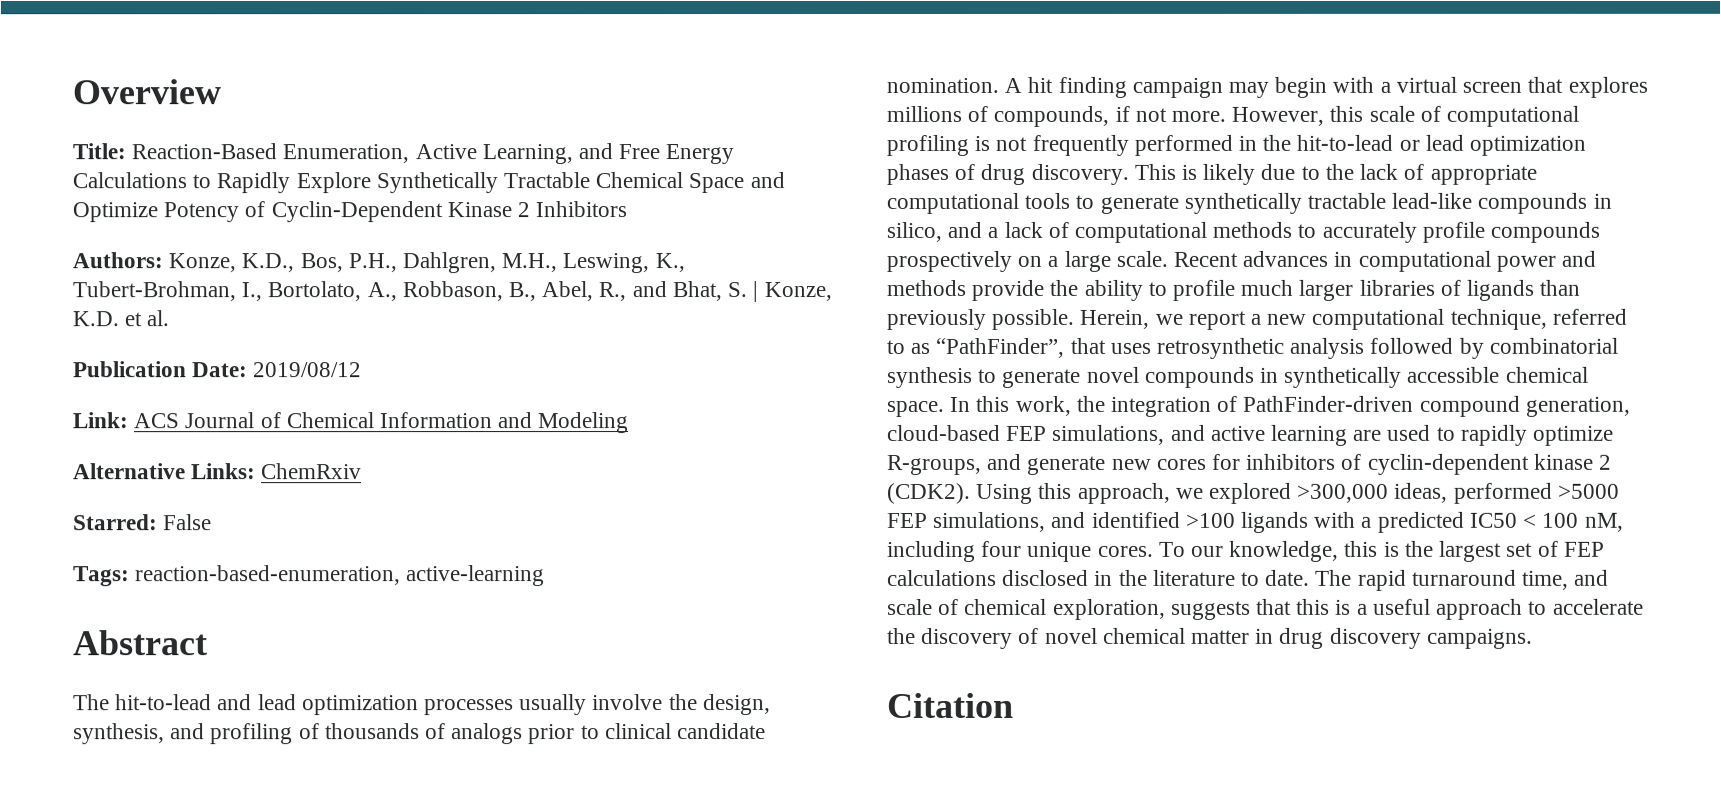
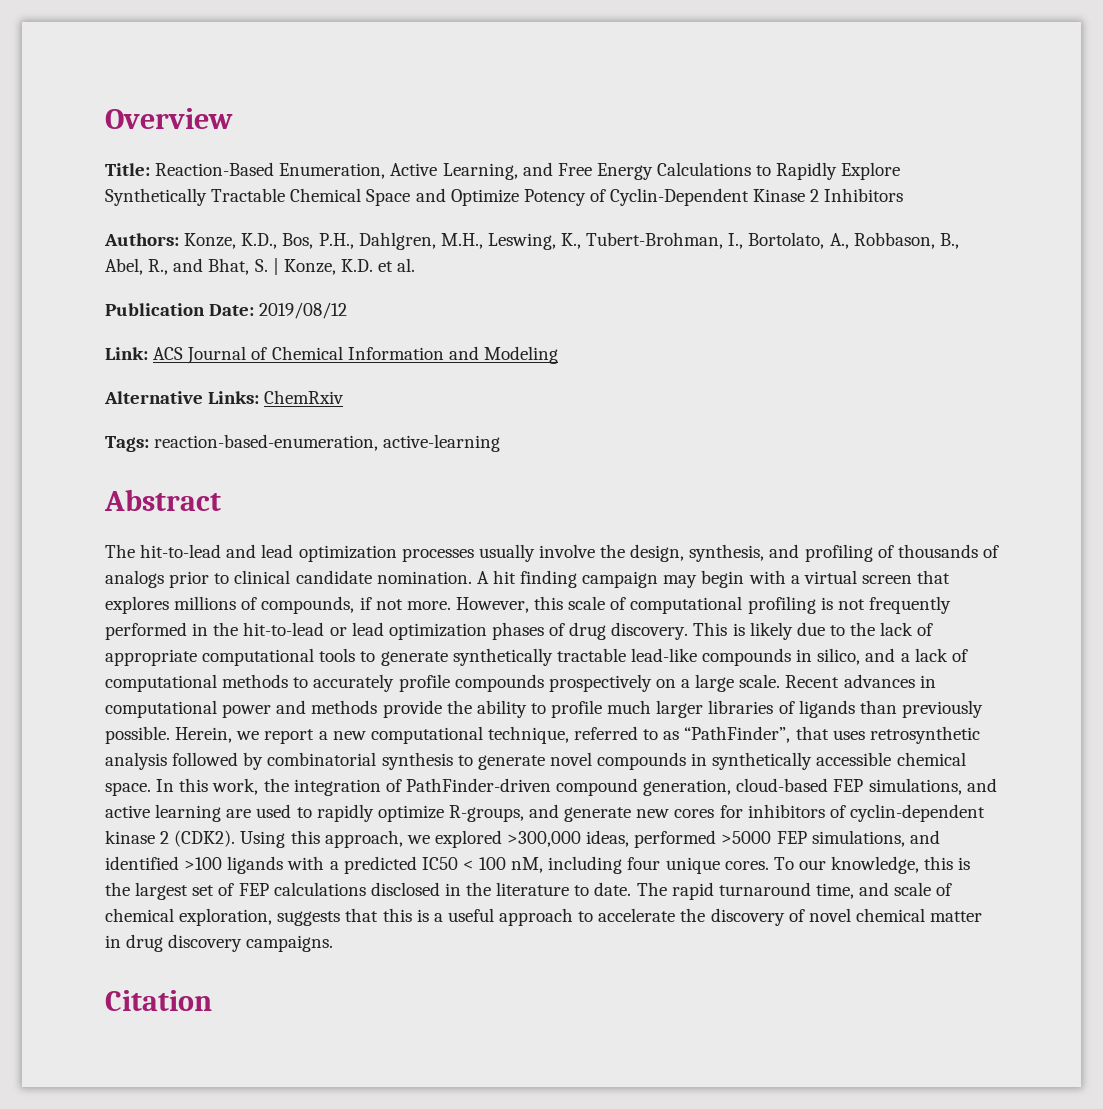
- Starred: False

